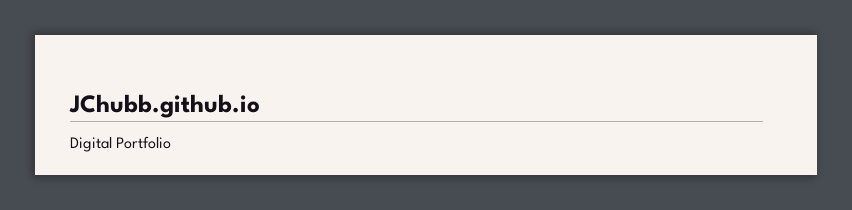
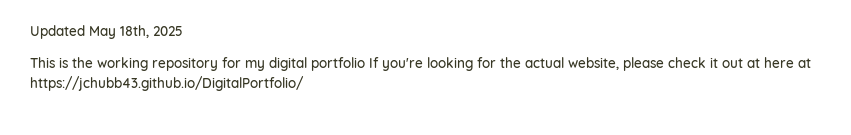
- JChubb.github.io
- Digital Portfolio
+ Updated May 18th, 2025
+ This is the working repository for my digital portfolio If you're looking for the actual website, please check it out at here at https://jchubb43.github.io/DigitalPortfolio/

